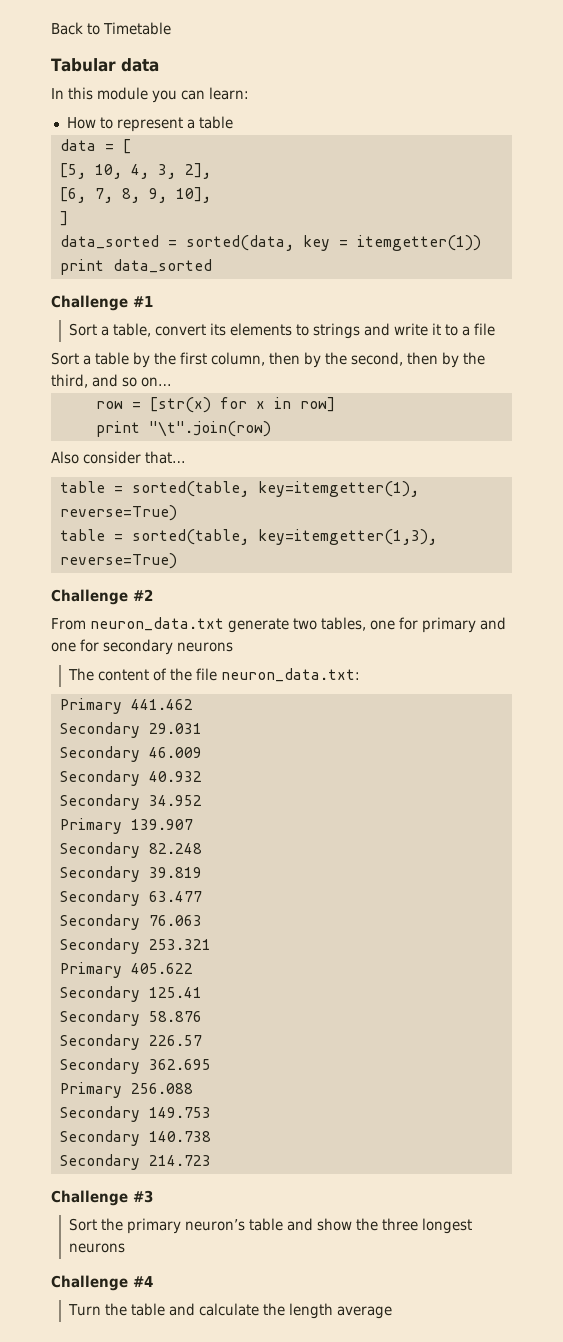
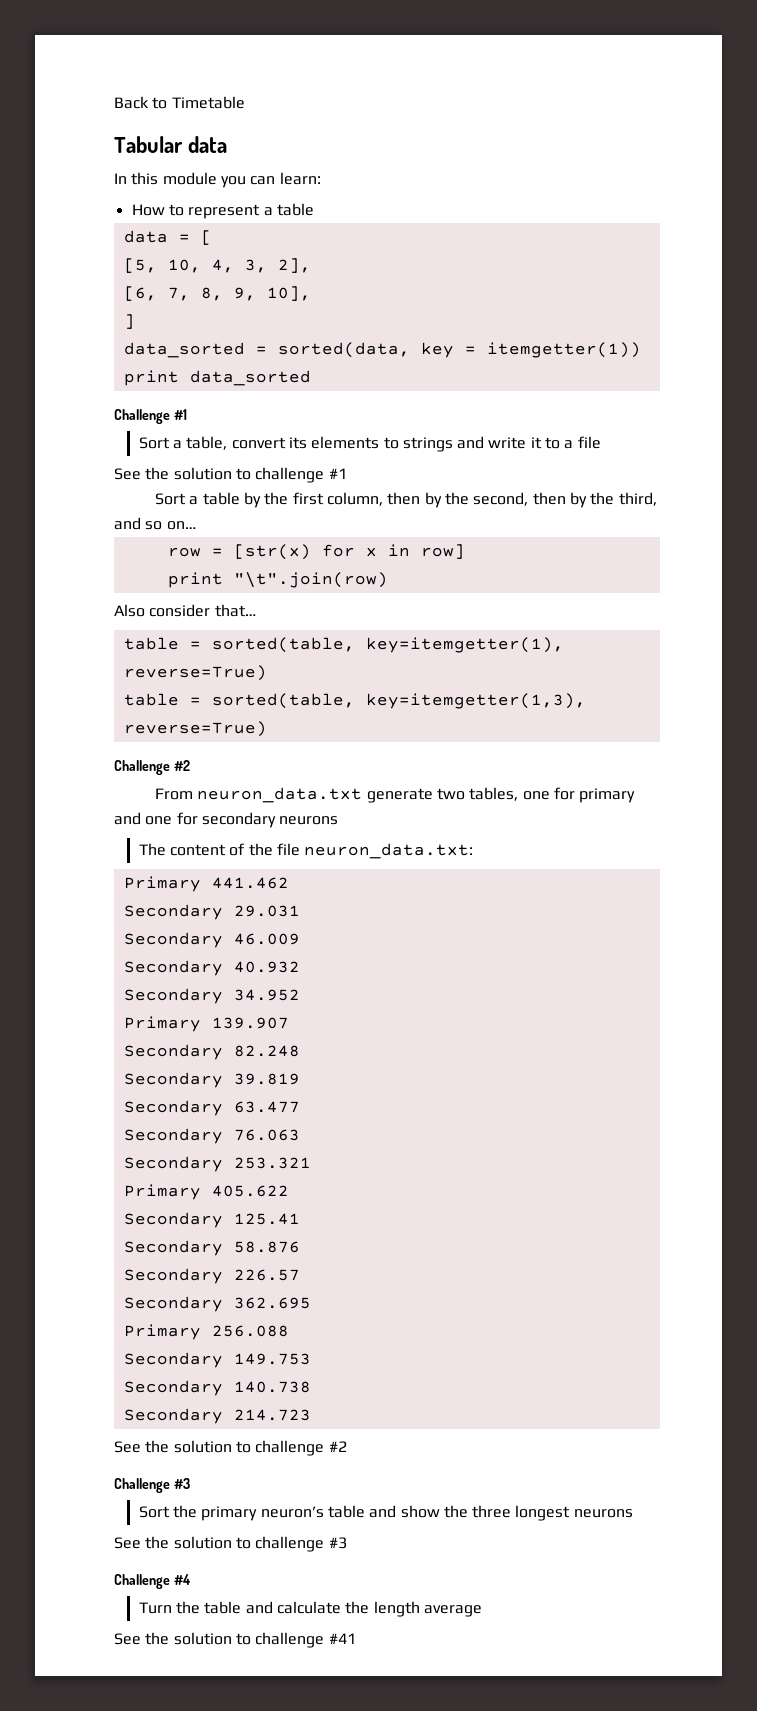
+ See the solution to challenge #1
+ See the solution to challenge #2
+ See the solution to challenge #3
+ See the solution to challenge #41

